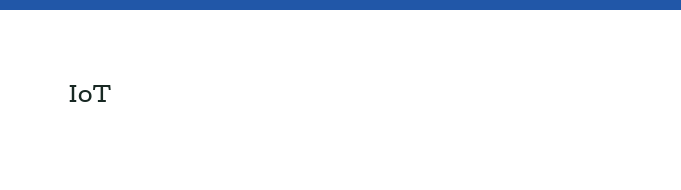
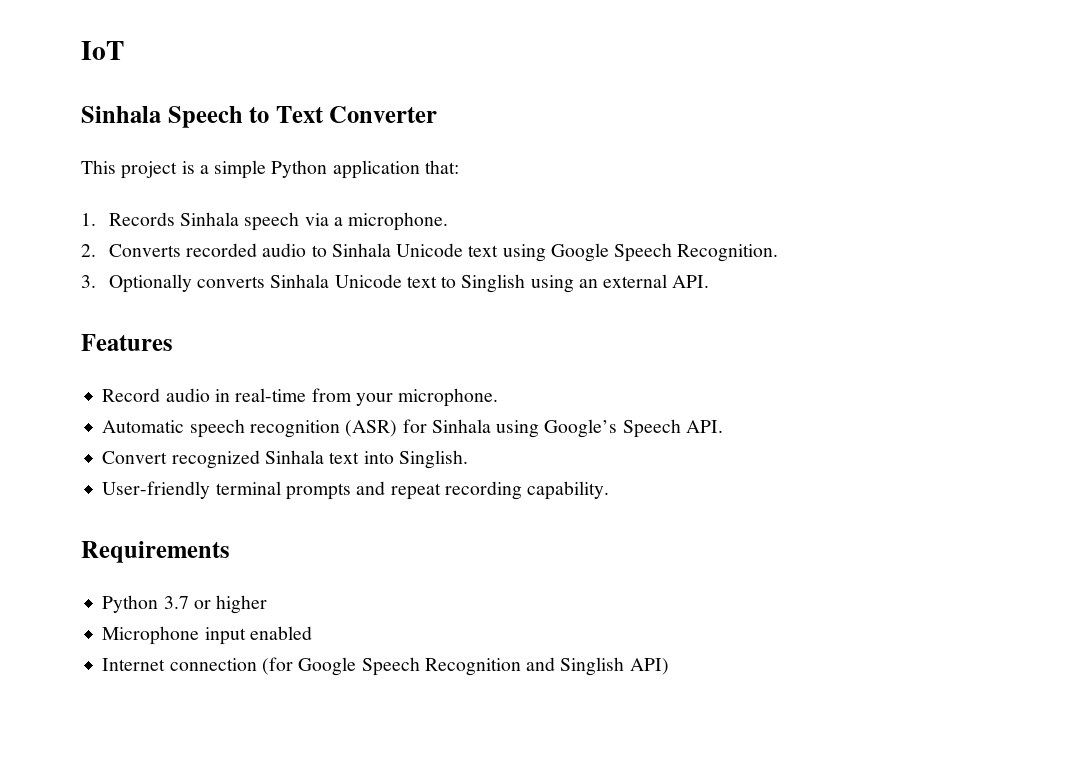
+ Sinhala Speech to Text Converter
+ This project is a simple Python application that:
+ 1. Records Sinhala speech via a microphone.
+ 2. Converts recorded audio to Sinhala Unicode text using Google Speech Recognition.
+ 3. Optionally converts Sinhala Unicode text to Singlish using an external API.
+ Features
+ Record audio in real-time from your microphone.
+ Automatic speech recognition (ASR) for Sinhala using Google’s Speech API.
+ Convert recognized Sinhala text into Singlish.
+ User-friendly terminal prompts and repeat recording capability.
+ Requirements
+ Python 3.7 or higher
+ Microphone input enabled
+ Internet connection (for Google Speech Recognition and Singlish API)

